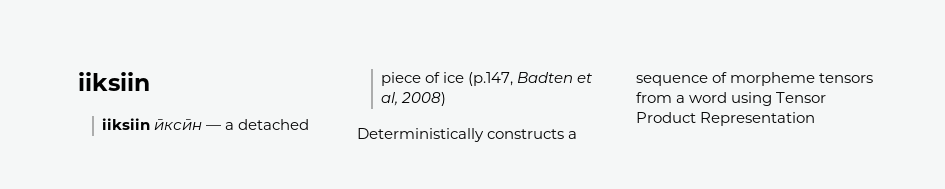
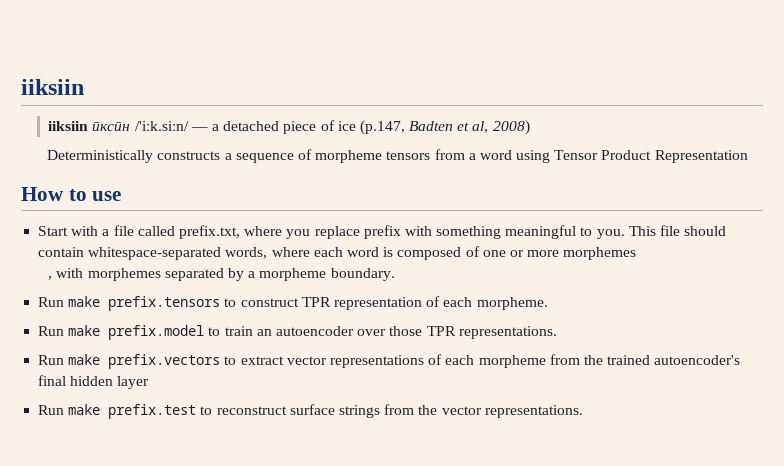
- iiksiin ӣксӣн — a detached piece of ice (p.147, Badten et al, 2008)
+ iiksiin ӣксӣн /'iːk.siːn/ — a detached piece of ice (p.147, Badten et al, 2008)
+ How to use
+ Start with a file called prefix.txt, where you replace prefix with something meaningful to you. This file should contain whitespace-separated words, where each word is composed of one or more morphemes
+ , with morphemes separated by a morpheme boundary.
+ Run make prefix.tensors to construct TPR representation of each morpheme.
+ Run make prefix.model to train an autoencoder over those TPR representations.
+ Run make prefix.vectors to extract vector representations of each morpheme from the trained autoencoder's final hidden layer
+ Run make prefix.test to reconstruct surface strings from the vector representations.

